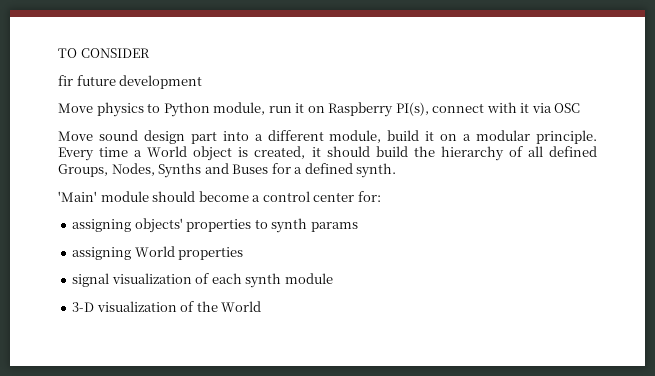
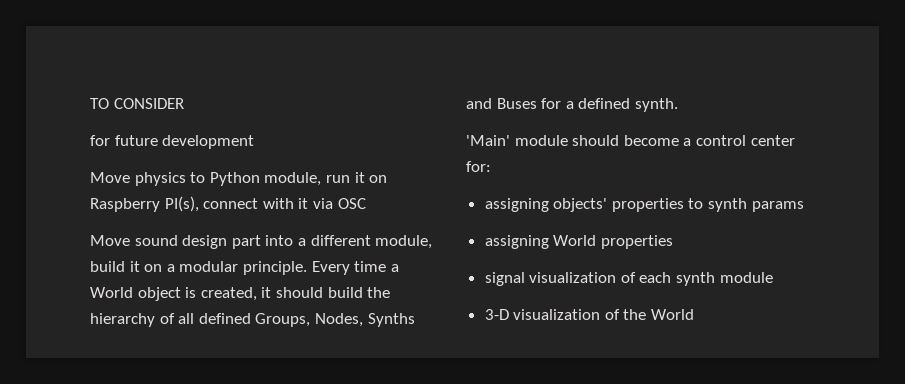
- fir future development
+ for future development

